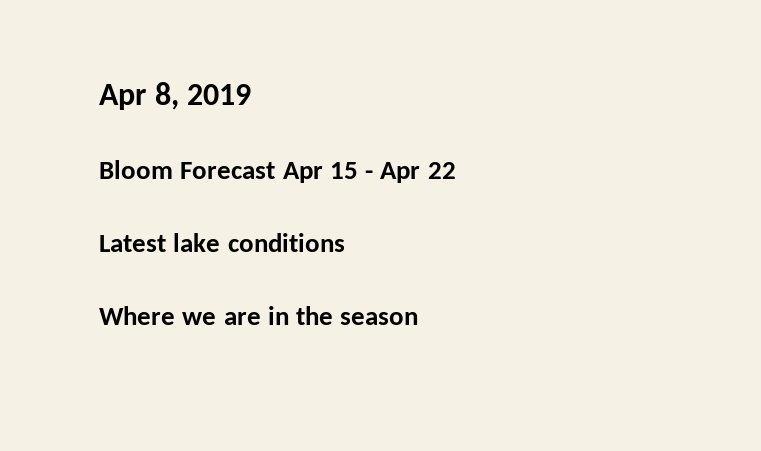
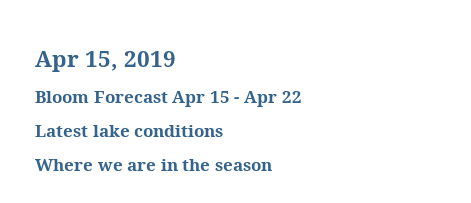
- Apr 8, 2019
+ Apr 15, 2019

